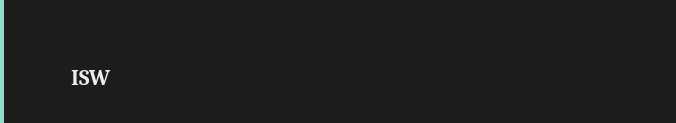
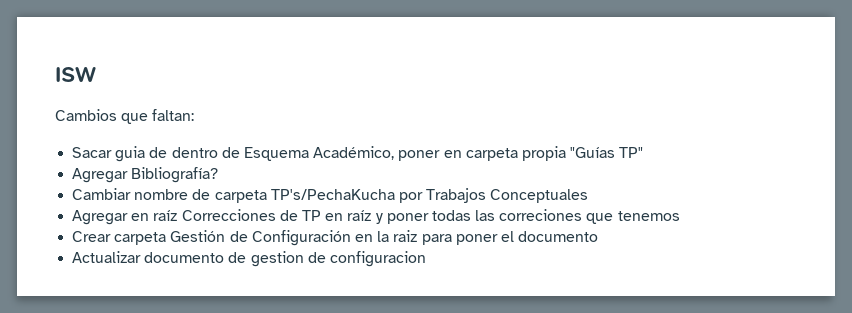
+ Cambios que faltan:
+ Sacar guia de dentro de Esquema Académico, poner en carpeta propia "Guías TP"
+ Agregar Bibliografía?
+ Cambiar nombre de carpeta TP's/PechaKucha por Trabajos Conceptuales
+ Agregar en raíz Correcciones de TP en raíz y poner todas las correciones que tenemos
+ Crear carpeta Gestión de Configuración en la raiz para poner el documento
+ Actualizar documento de gestion de configuracion

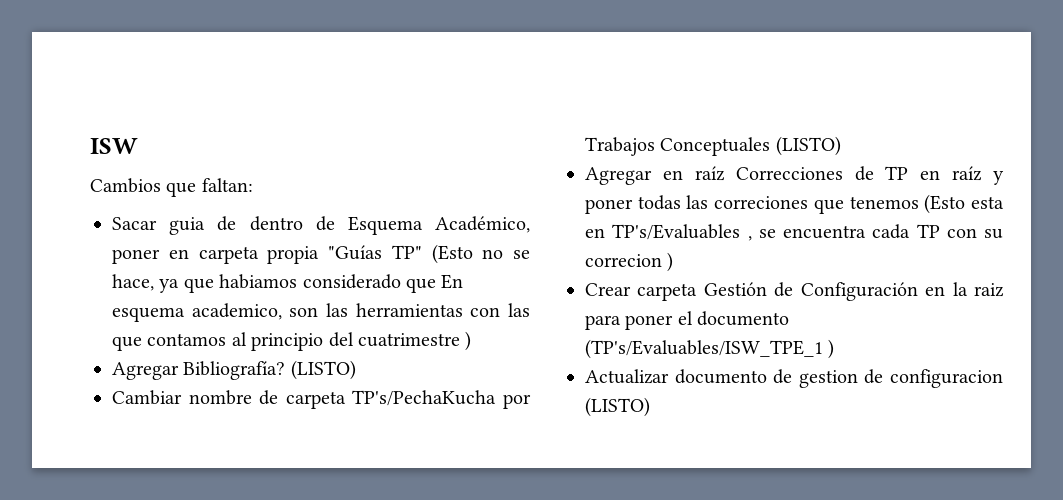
- Sacar guia de dentro de Esquema Académico, poner en carpeta propia "Guías TP"
+ Sacar guia de dentro de Esquema Académico, poner en carpeta propia "Guías TP" (Esto no se hace, ya que habiamos considerado que En esquema academico, son las herramientas con las que contamos al principio del cuatrimestre )
- Agregar Bibliografía?
+ Agregar Bibliografía? (LISTO)
- Cambiar nombre de carpeta TP's/PechaKucha por Trabajos Conceptuales
+ Cambiar nombre de carpeta TP's/PechaKucha por Trabajos Conceptuales (LISTO)
- Agregar en raíz Correcciones de TP en raíz y poner todas las correciones que tenemos
+ Agregar en raíz Correcciones de TP en raíz y poner todas las correciones que tenemos (Esto esta en TP's/Evaluables , se encuentra cada TP con su correcion )
- Crear carpeta Gestión de Configuración en la raiz para poner el documento
+ Crear carpeta Gestión de Configuración en la raiz para poner el documento (TP's/Evaluables/ISW_TPE_1 )
- Actualizar documento de gestion de configuracion
+ Actualizar documento de gestion de configuracion (LISTO)

